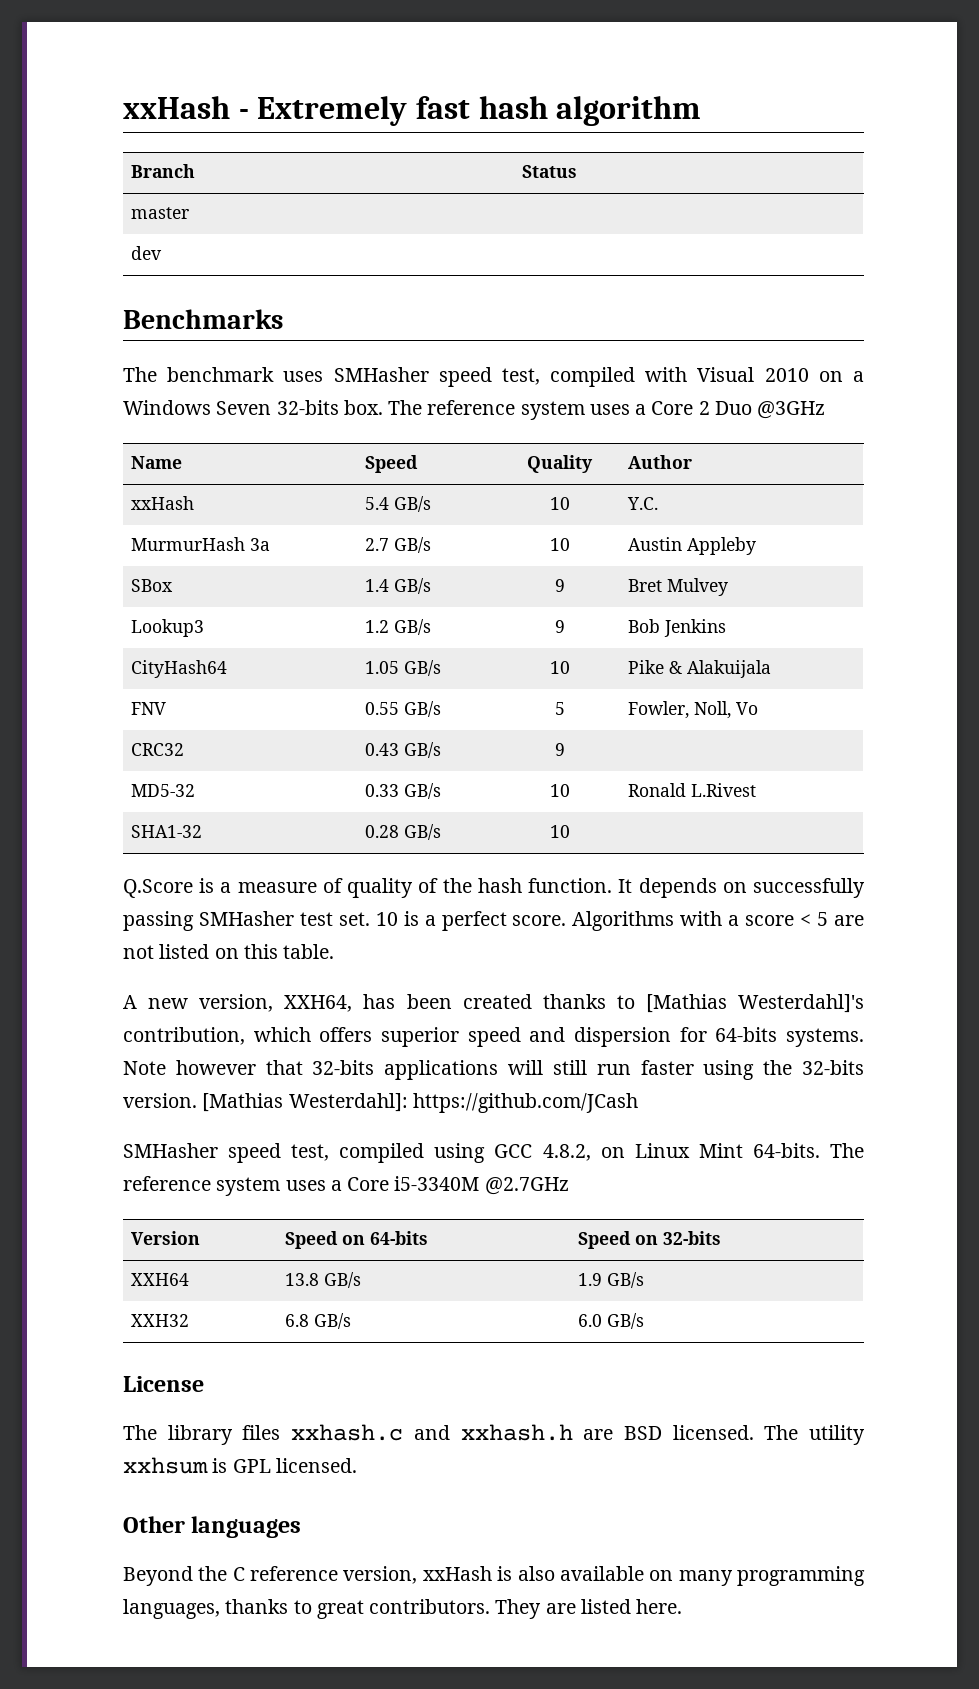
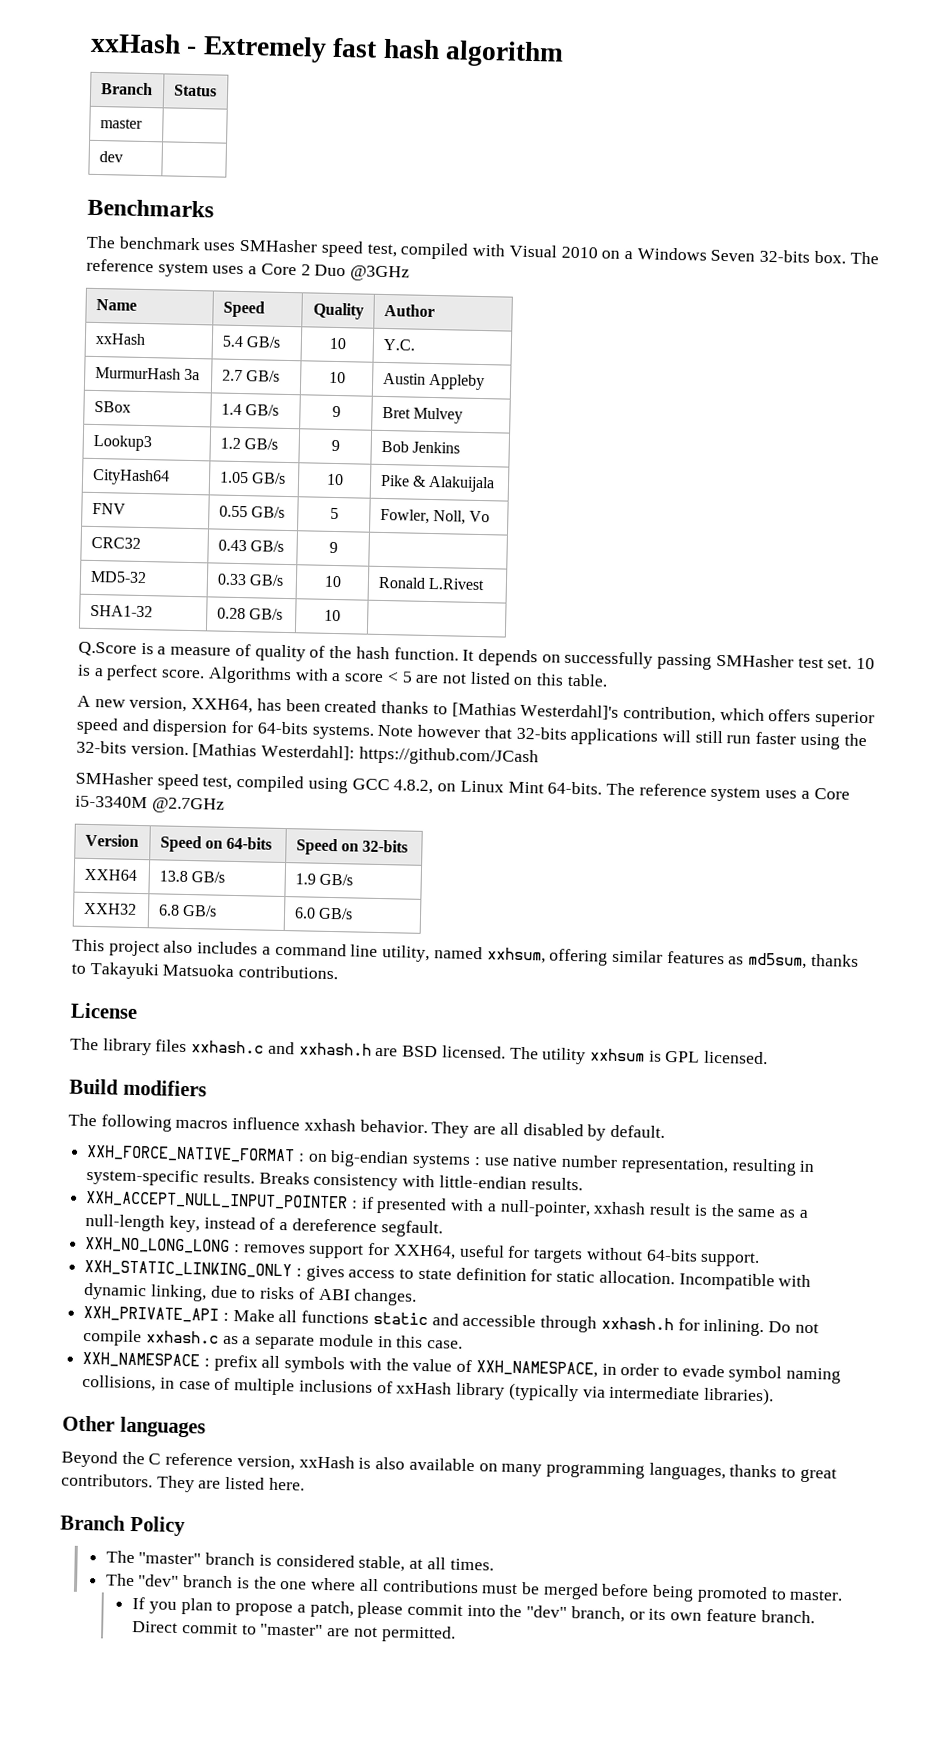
+ This project also includes a command line utility, named xxhsum, offering similar features as md5sum, thanks to Takayuki Matsuoka contributions.
+ Build modifiers
+ The following macros influence xxhash behavior. They are all disabled by default.
+ XXH_FORCE_NATIVE_FORMAT : on big-endian systems : use native number representation, resulting in system-specific results. Breaks consistency with little-endian results.
+ XXH_ACCEPT_NULL_INPUT_POINTER : if presented with a null-pointer, xxhash result is the same as a null-length key, instead of a dereference segfault.
+ XXH_NO_LONG_LONG : removes support for XXH64, useful for targets without 64-bits support.
+ XXH_STATIC_LINKING_ONLY : gives access to state definition for static allocation. Incompatible with dynamic linking, due to risks of ABI changes.
+ XXH_PRIVATE_API : Make all functions static and accessible through xxhash.h for inlining. Do not compile xxhash.c as a separate module in this case.
+ XXH_NAMESPACE : prefix all symbols with the value of XXH_NAMESPACE, in order to evade symbol naming collisions, in case of multiple inclusions of xxHash library (typically via intermediate libraries).
+ Branch Policy
+ The "master" branch is considered stable, at all times.
+ The "dev" branch is the one where all contributions must be merged before being promoted to master.
+ If you plan to propose a patch, please commit into the "dev" branch, or its own feature branch. Direct commit to "master" are not permitted.

